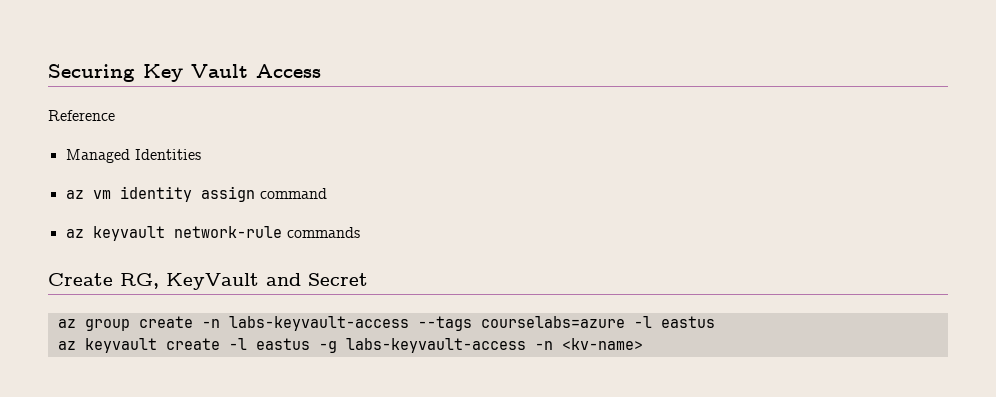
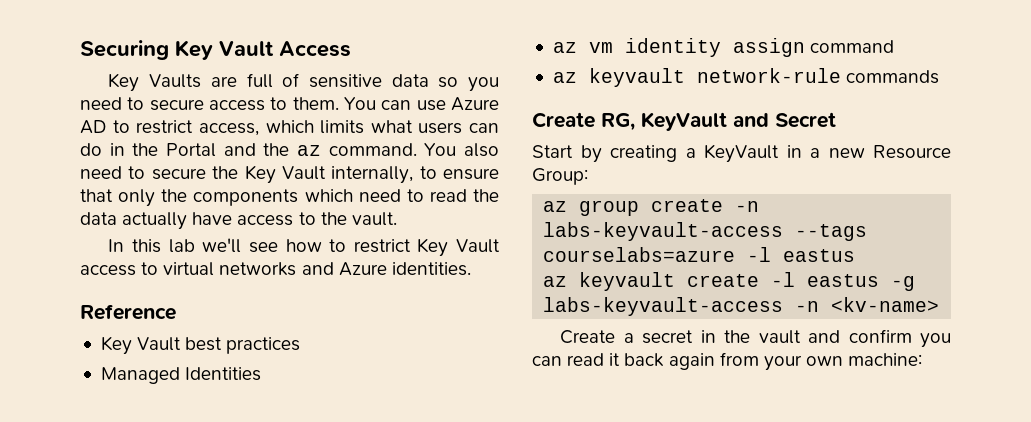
+ Key Vaults are full of sensitive data so you need to secure access to them. You can use Azure AD to restrict access, which limits what users can do in the Portal and the az command. You also need to secure the Key Vault internally, to ensure that only the components which need to read the data actually have access to the vault.
+ In this lab we'll see how to restrict Key Vault access to virtual networks and Azure identities.
  Reference
+ Key Vault best practices
+ Start by creating a KeyVault in a new Resource Group:
+ Create a secret in the vault and confirm you can read it back again from your own machine:

